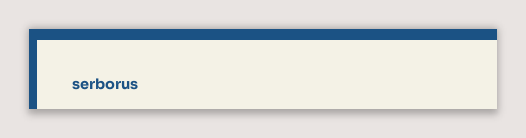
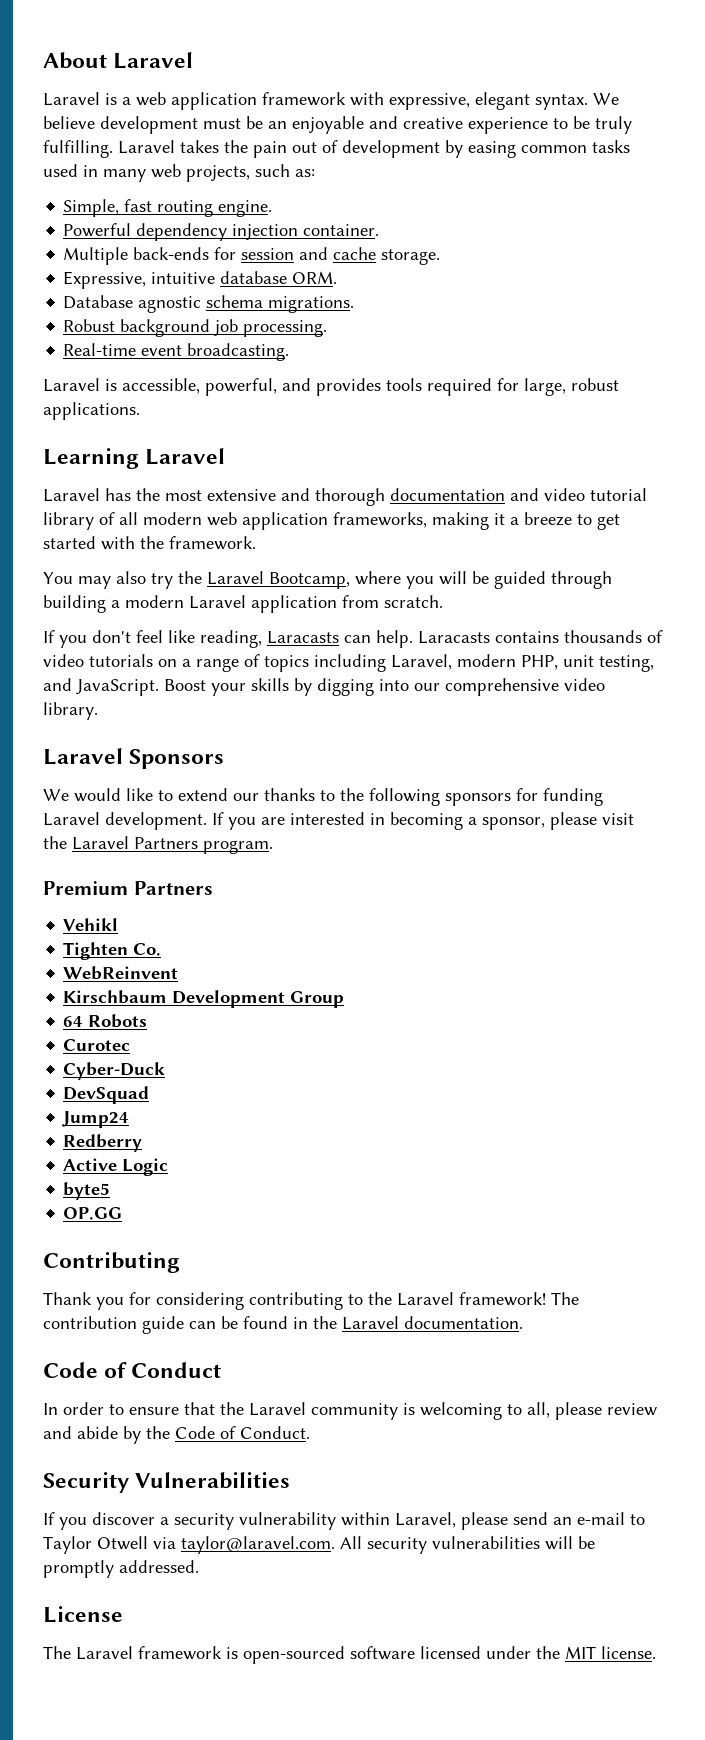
- serborus
+ About Laravel
+ Laravel is a web application framework with expressive, elegant syntax. We believe development must be an enjoyable and creative experience to be truly fulfilling. Laravel takes the pain out of development by easing common tasks used in many web projects, such as:
+ Simple, fast routing engine.
+ Powerful dependency injection container.
+ Multiple back-ends for session and cache storage.
+ Expressive, intuitive database ORM.
+ Database agnostic schema migrations.
+ Robust background job processing.
+ Real-time event broadcasting.
+ Laravel is accessible, powerful, and provides tools required for large, robust applications.
+ Learning Laravel
+ Laravel has the most extensive and thorough documentation and video tutorial library of all modern web application frameworks, making it a breeze to get started with the framework.
+ You may also try the Laravel Bootcamp, where you will be guided through building a modern Laravel application from scratch.
+ If you don't feel like reading, Laracasts can help. Laracasts contains thousands of video tutorials on a range of topics including Laravel, modern PHP, unit testing, and JavaScript. Boost your skills by digging into our comprehensive video library.
+ Laravel Sponsors
+ We would like to extend our thanks to the following sponsors for funding Laravel development. If you are interested in becoming a sponsor, please visit the Laravel Partners program.
+ Premium Partners
+ Vehikl
+ Tighten Co.
+ WebReinvent
+ Kirschbaum Development Group
+ 64 Robots
+ Curotec
+ Cyber-Duck
+ DevSquad
+ Jump24
+ Redberry
+ Active Logic
+ byte5
+ OP.GG
+ Contributing
+ Thank you for considering contributing to the Laravel framework! The contribution guide can be found in the Laravel documentation.
+ Code of Conduct
+ In order to ensure that the Laravel community is welcoming to all, please review and abide by the Code of Conduct.
+ Security Vulnerabilities
+ If you discover a security vulnerability within Laravel, please send an e-mail to Taylor Otwell via taylor@laravel.com. All security vulnerabilities will be promptly addressed.
+ License
+ The Laravel framework is open-sourced software licensed under the MIT license.

